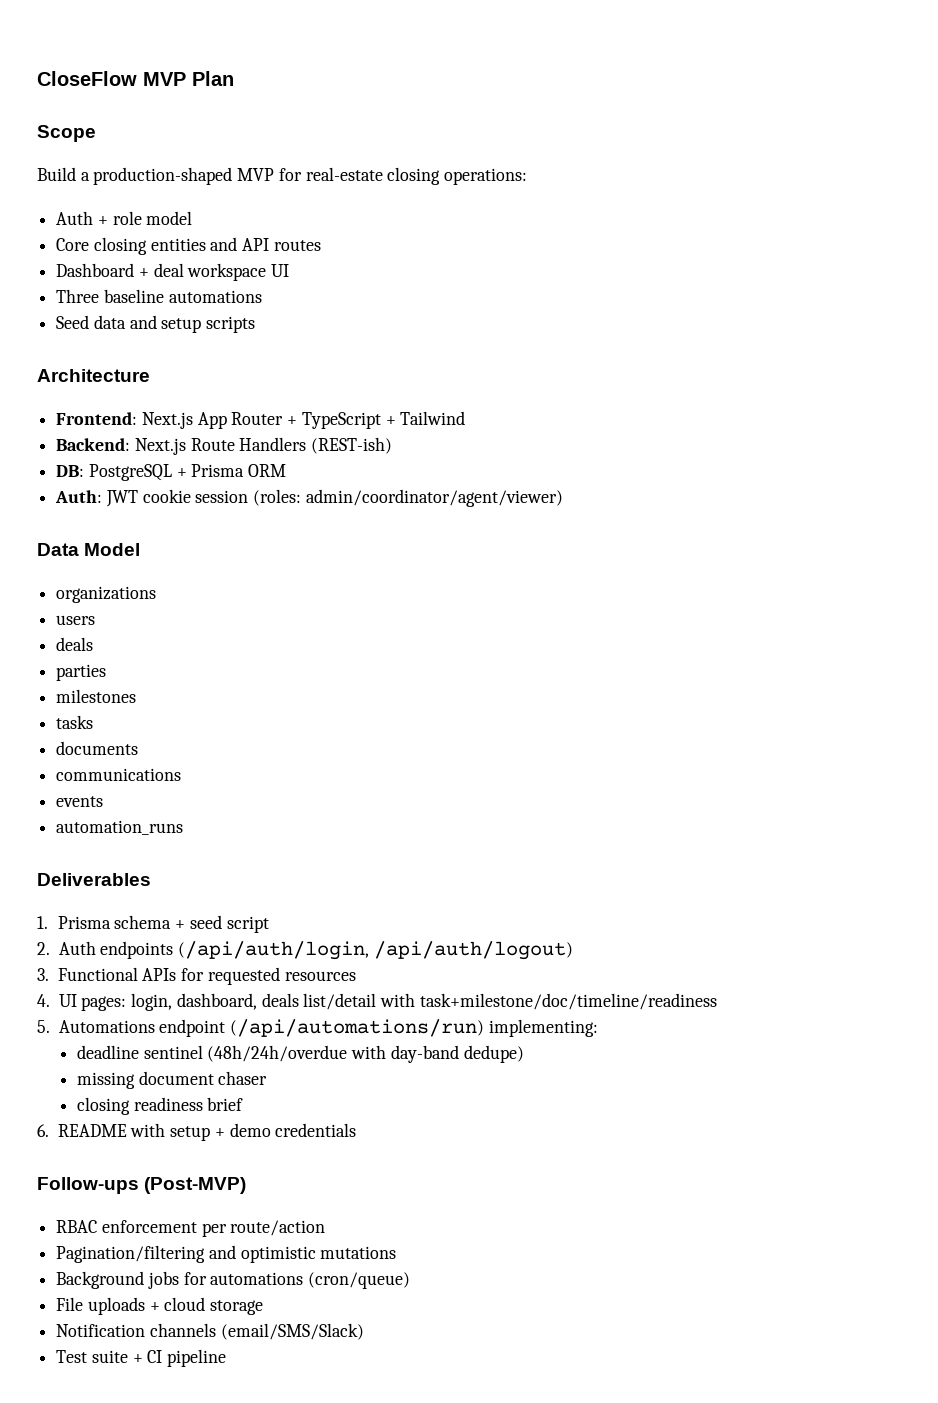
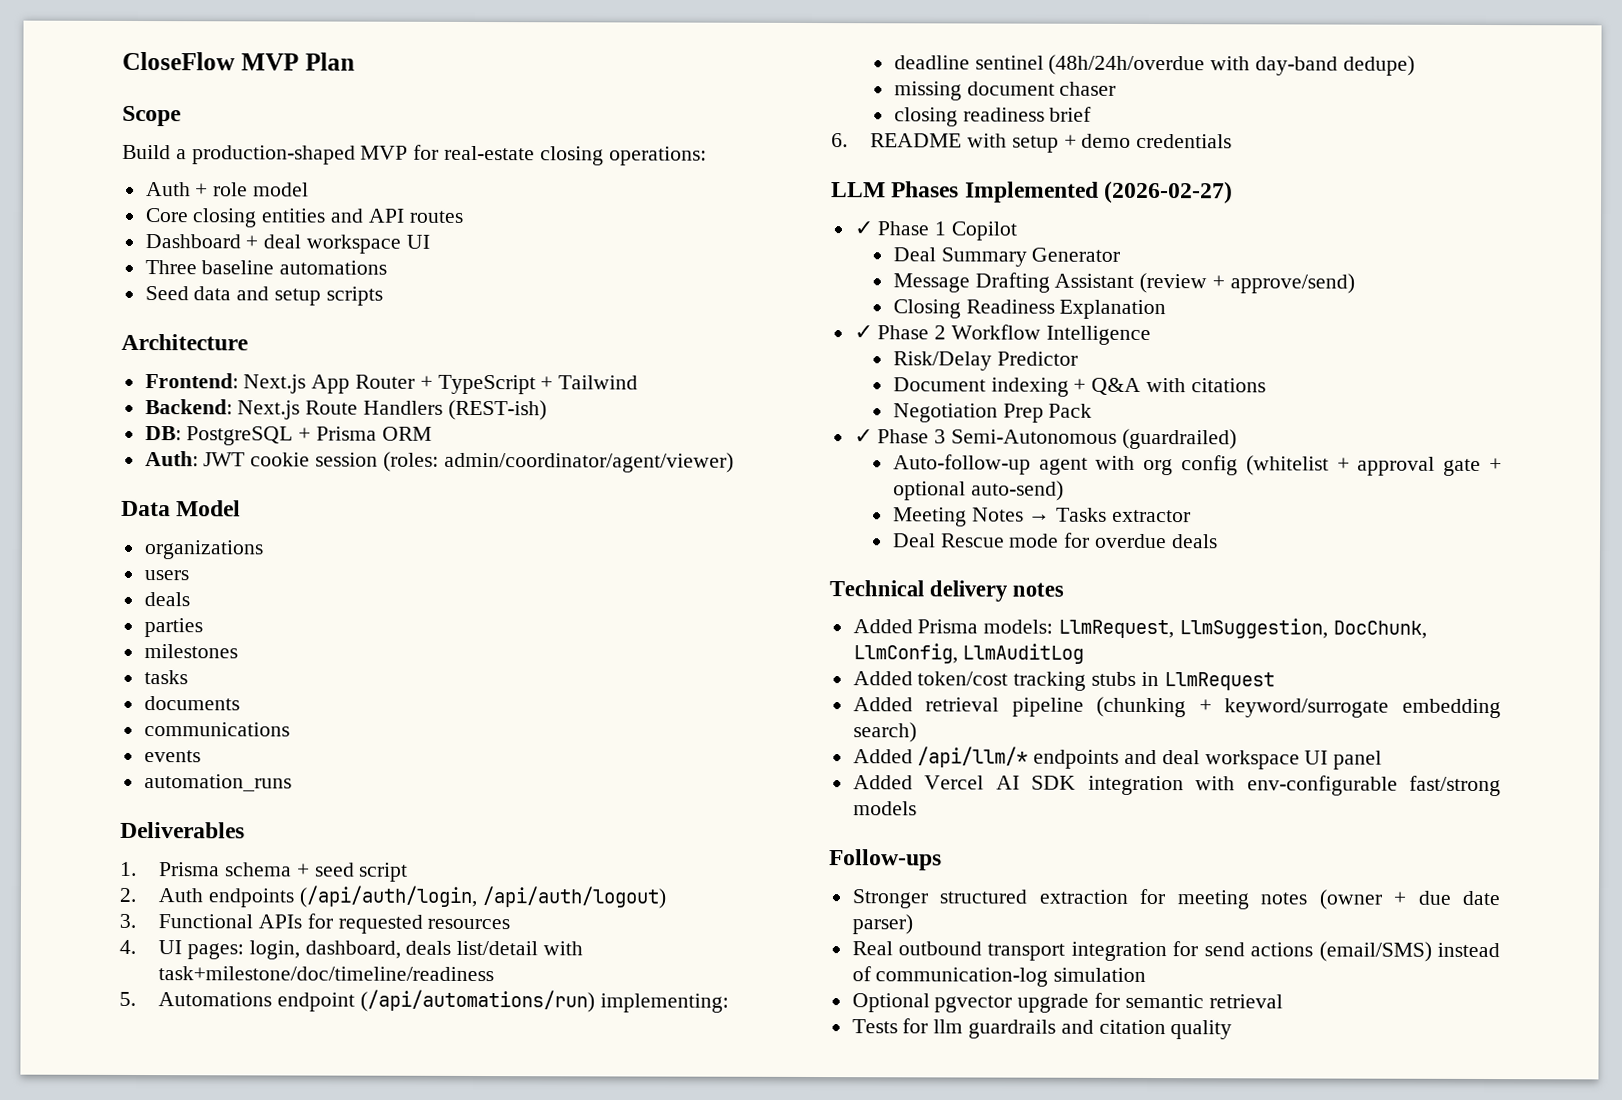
- Follow-ups (Post-MVP)
- RBAC enforcement per route/action
- Pagination/filtering and optimistic mutations
- Background jobs for automations (cron/queue)
- File uploads + cloud storage
- Notification channels (email/SMS/Slack)
- Test suite + CI pipeline
+ LLM Phases Implemented (2026-02-27)
+ ✓ Phase 1 Copilot
+ Deal Summary Generator
+ Message Drafting Assistant (review + approve/send)
+ Closing Readiness Explanation
+ ✓ Phase 2 Workflow Intelligence
+ Risk/Delay Predictor
+ Document indexing + Q&A with citations
+ Negotiation Prep Pack
+ ✓ Phase 3 Semi-Autonomous (guardrailed)
+ Auto-follow-up agent with org config (whitelist + approval gate + optional auto-send)
+ Meeting Notes → Tasks extractor
+ Deal Rescue mode for overdue deals
+ Technical delivery notes
+ Added Prisma models: LlmRequest, LlmSuggestion, DocChunk, LlmConfig, LlmAuditLog
+ Added token/cost tracking stubs in LlmRequest
+ Added retrieval pipeline (chunking + keyword/surrogate embedding search)
+ Added /api/llm/* endpoints and deal workspace UI panel
+ Added Vercel AI SDK integration with env-configurable fast/strong models
+ Follow-ups
+ Stronger structured extraction for meeting notes (owner + due date parser)
+ Real outbound transport integration for send actions (email/SMS) instead of communication-log simulation
+ Optional pgvector upgrade for semantic retrieval
+ Tests for llm guardrails and citation quality

